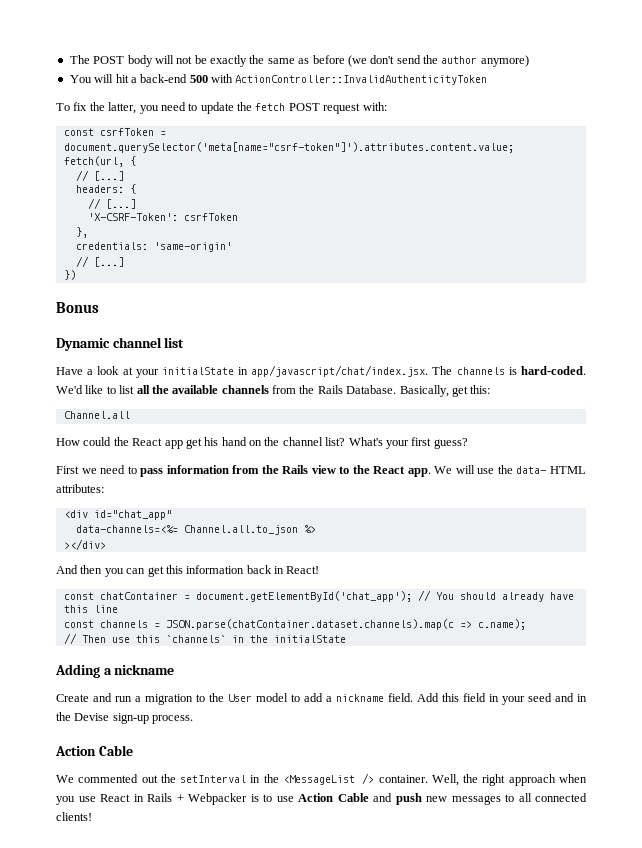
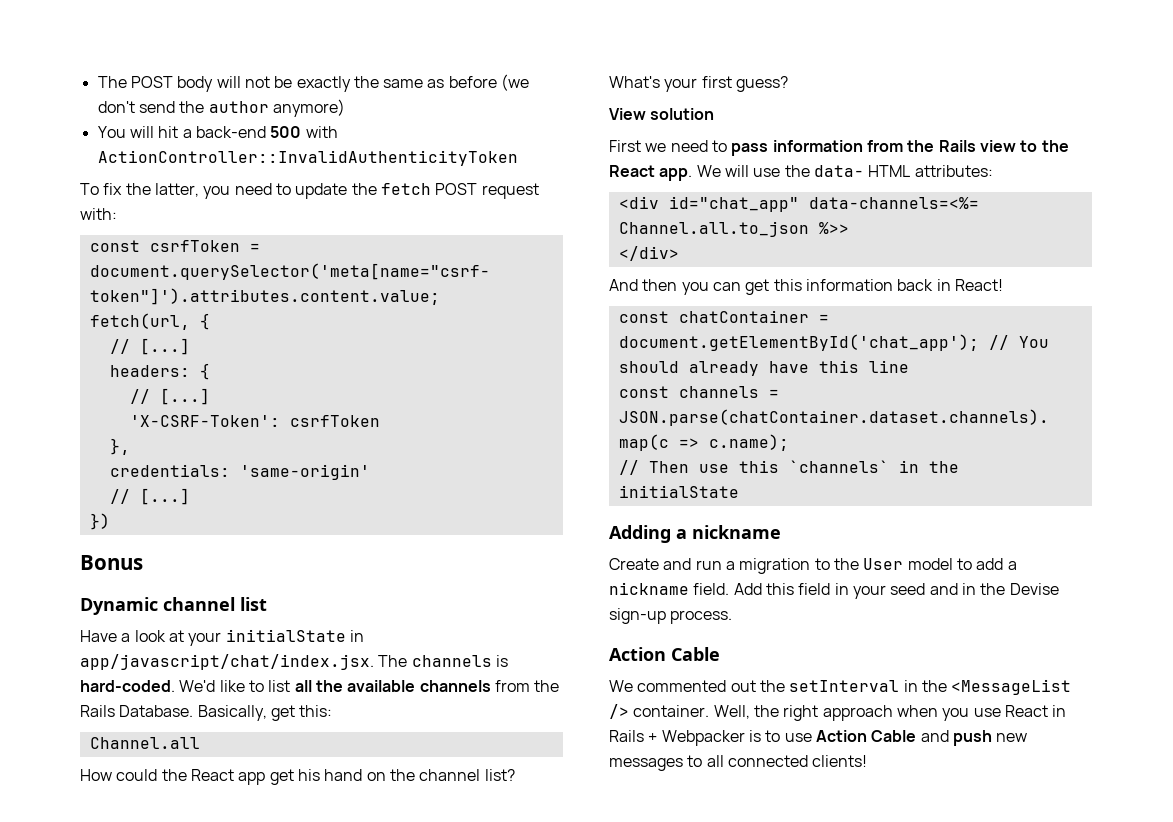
+ View solution
- <div id="chat_app"
- data-channels=<%= Channel.all.to_json %>
- ></div>
+ <div id="chat_app" data-channels=<%= Channel.all.to_json %>>
+ </div>

